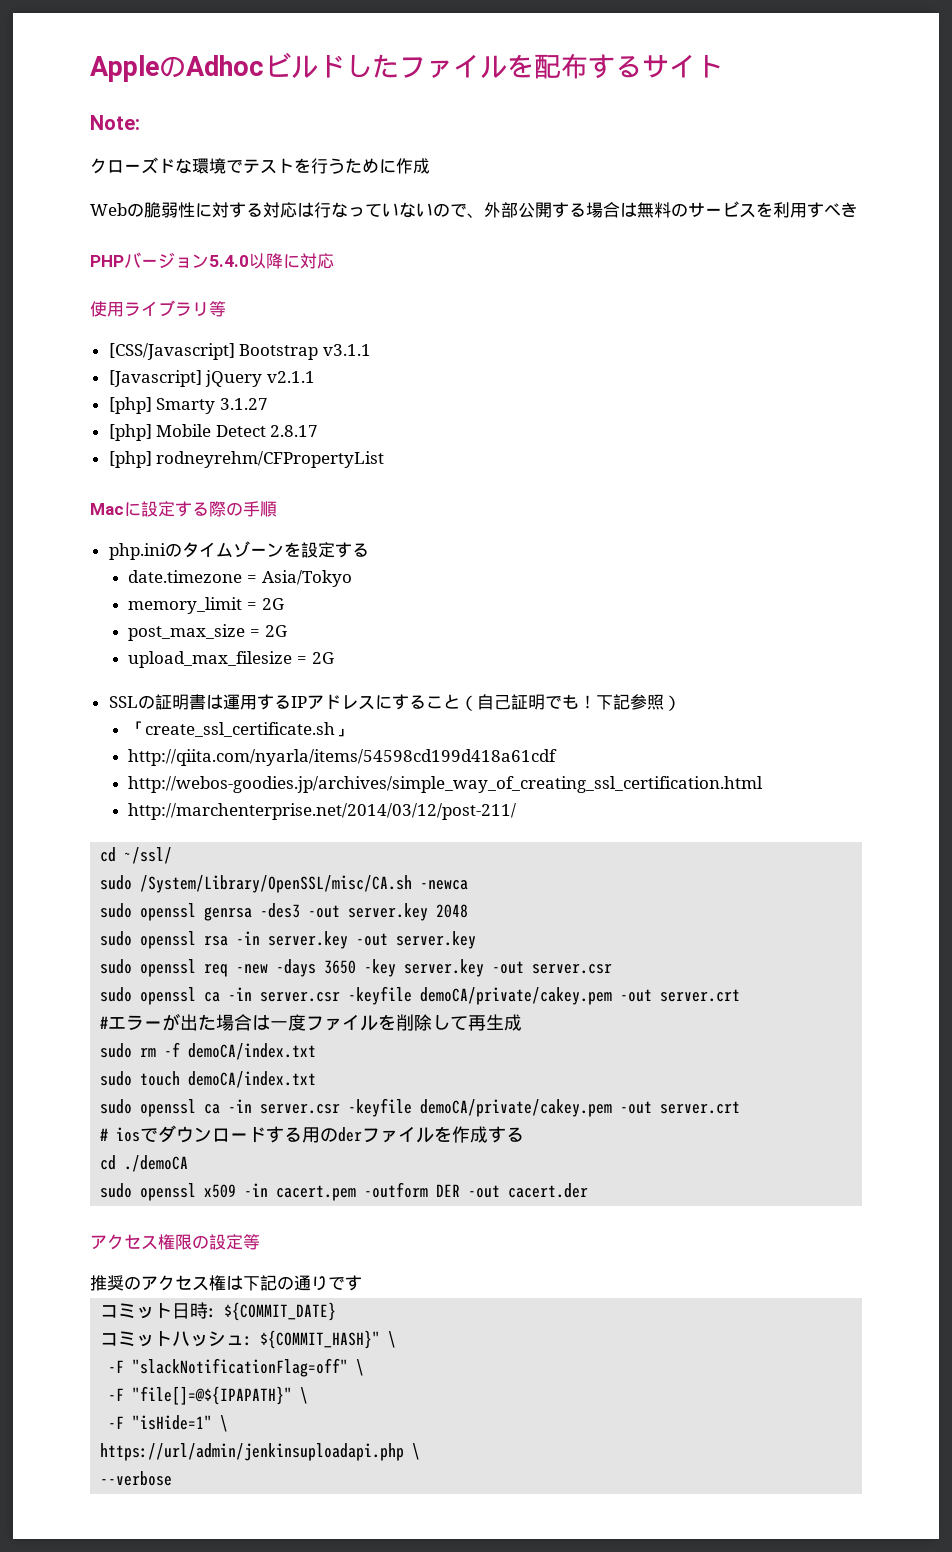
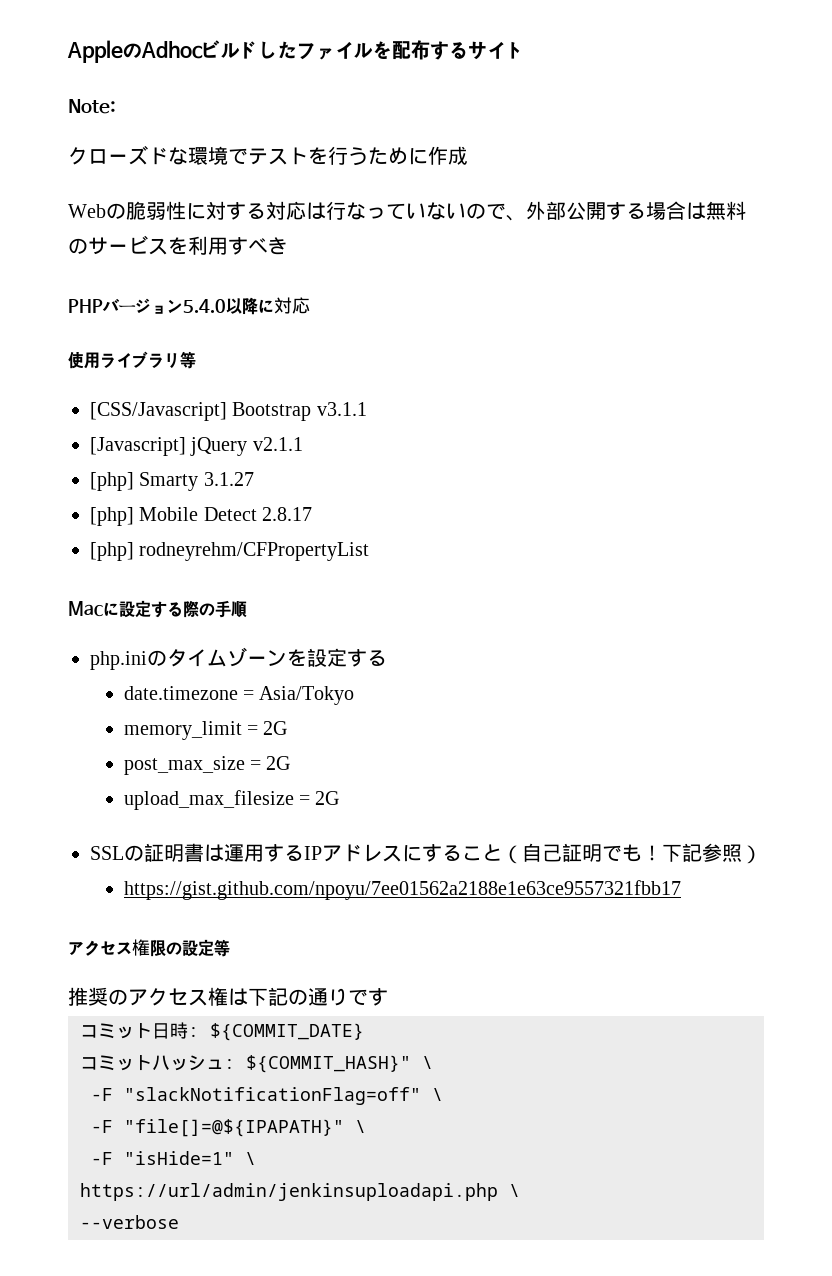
- 「create_ssl_certificate.sh」
- http://qiita.com/nyarla/items/54598cd199d418a61cdf
- http://webos-goodies.jp/archives/simple_way_of_creating_ssl_certification.html
- http://marchenterprise.net/2014/03/12/post-211/
- cd ~/ssl/
- sudo /System/Library/OpenSSL/misc/CA.sh -newca
- sudo openssl genrsa -des3 -out server.key 2048
- sudo openssl rsa -in server.key -out server.key
- sudo openssl req -new -days 3650 -key server.key -out server.csr
- sudo openssl ca -in server.csr -keyfile demoCA/private/cakey.pem -out server.crt
- #エラーが出た場合は一度ファイルを削除して再生成
- sudo rm -f demoCA/index.txt
- sudo touch demoCA/index.txt
- sudo openssl ca -in server.csr -keyfile demoCA/private/cakey.pem -out server.crt
- # iosでダウンロードする用のderファイルを作成する
- cd ./demoCA
- sudo openssl x509 -in cacert.pem -outform DER -out cacert.der
+ https://gist.github.com/npoyu/7ee01562a2188e1e63ce9557321fbb17

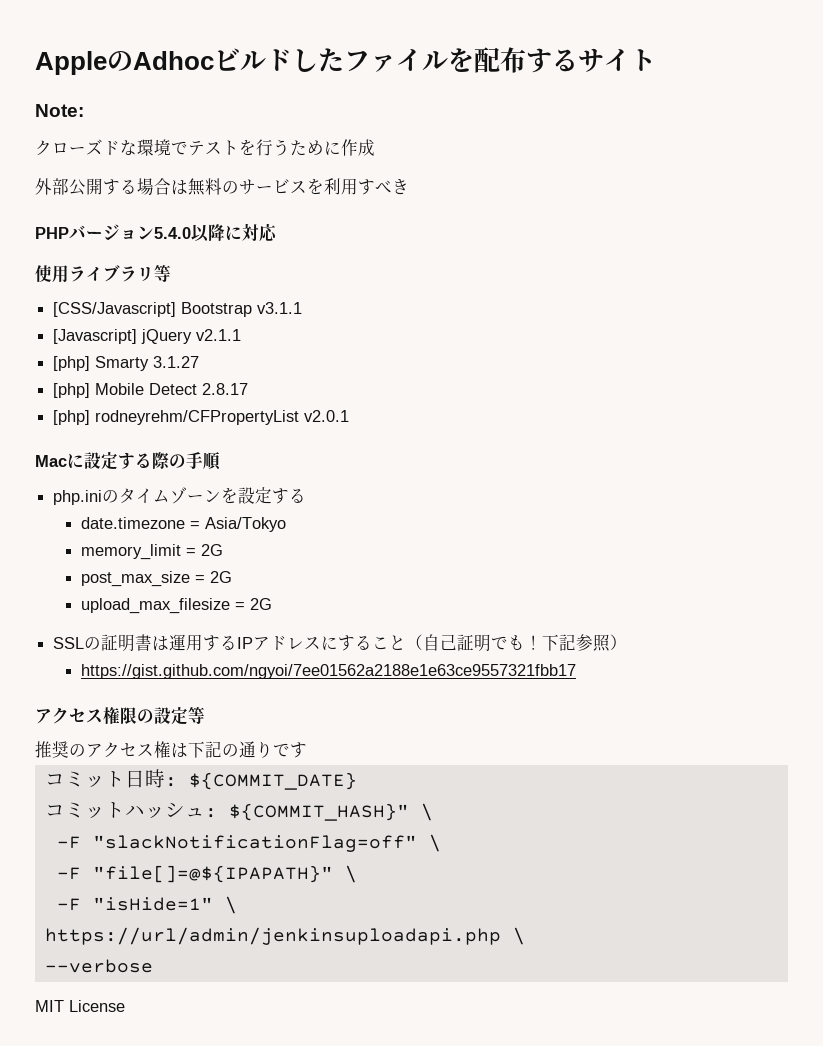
- Webの脆弱性に対する対応は行なっていないので、外部公開する場合は無料のサービスを利用すべき
+ 外部公開する場合は無料のサービスを利用すべき
- [php] rodneyrehm/CFPropertyList
+ [php] rodneyrehm/CFPropertyList v2.0.1
- https://gist.github.com/npoyu/7ee01562a2188e1e63ce9557321fbb17
+ https://gist.github.com/ngyoi/7ee01562a2188e1e63ce9557321fbb17
+ MIT License

